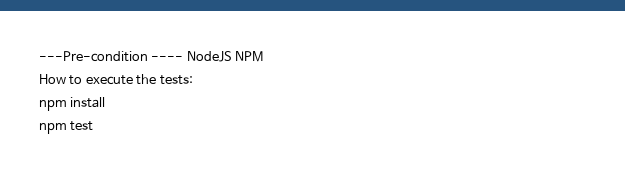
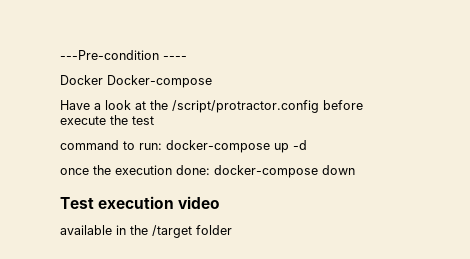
- ---Pre-condition ---- NodeJS NPM
- How to execute the tests:
- npm install
- npm test
+ ---Pre-condition ----
+ Docker Docker-compose
+ Have a look at the /script/protractor.config before execute the test
+ command to run: docker-compose up -d
+ once the execution done: docker-compose down
+ Test execution video
+ available in the /target folder

